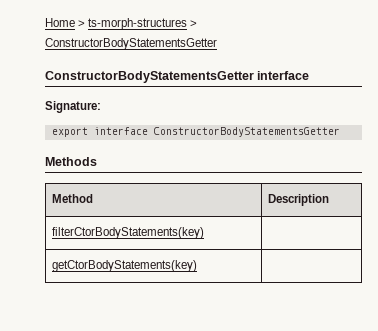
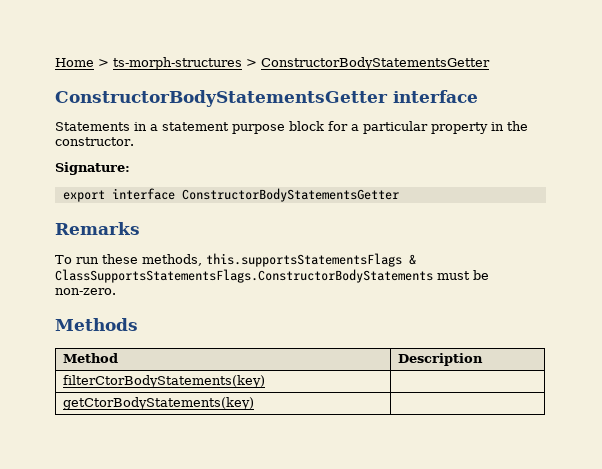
+ Statements in a statement purpose block for a particular property in the constructor.
  Signature:
  export interface ConstructorBodyStatementsGetter
+ Remarks
+ To run these methods, this.supportsStatementsFlags & ClassSupportsStatementsFlags.ConstructorBodyStatements must be non-zero.

